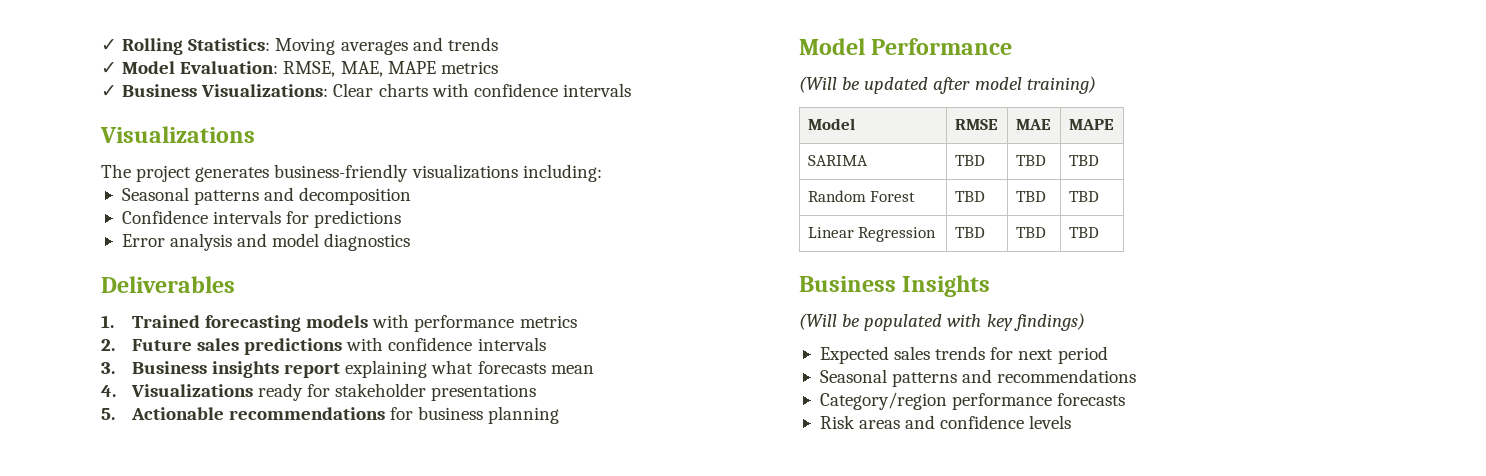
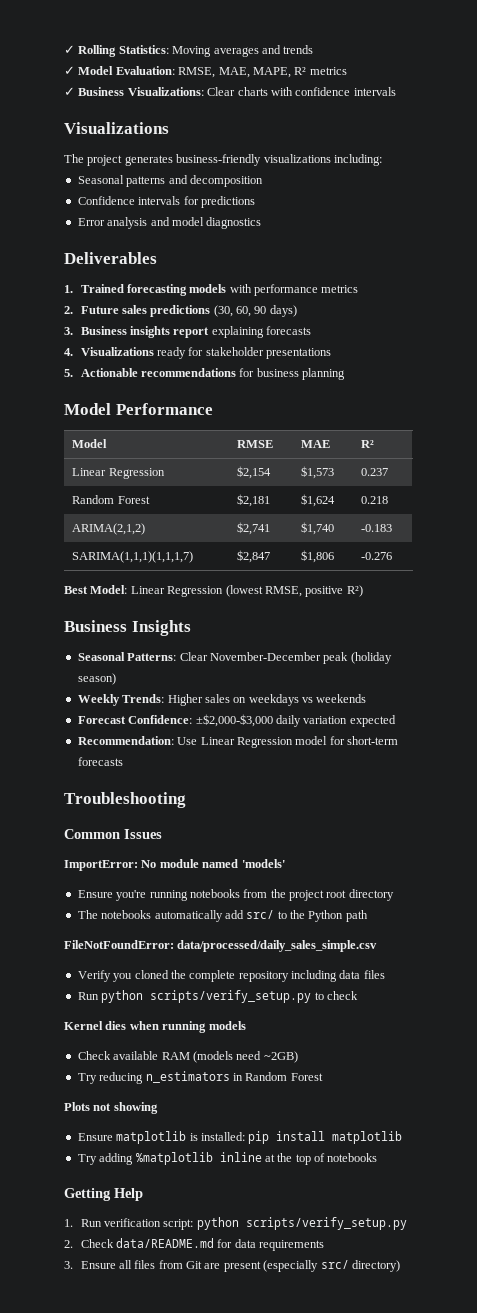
- ✓ Model Evaluation: RMSE, MAE, MAPE metrics
+ ✓ Model Evaluation: RMSE, MAE, MAPE, R² metrics
- 2. Future sales predictions with confidence intervals
+ 2. Future sales predictions (30, 60, 90 days)
- 3. Business insights report explaining what forecasts mean
+ 3. Business insights report explaining forecasts
- (Will be updated after model training)
- Model | RMSE | MAE | MAPE
- SARIMA | TBD | TBD | TBD
- Random Forest | TBD | TBD | TBD
- Linear Regression | TBD | TBD | TBD
+ Model | RMSE | MAE | R²
+ Linear Regression | $2,154 | $1,573 | 0.237
+ Random Forest | $2,181 | $1,624 | 0.218
+ ARIMA(2,1,2) | $2,741 | $1,740 | -0.183
+ SARIMA(1,1,1)(1,1,1,7) | $2,847 | $1,806 | -0.276
+ Best Model: Linear Regression (lowest RMSE, positive R²)
  Business Insights
- (Will be populated with key findings)
- Expected sales trends for next period
- Seasonal patterns and recommendations
- Category/region performance forecasts
- Risk areas and confidence levels
+ Seasonal Patterns: Clear November-December peak (holiday season)
+ Weekly Trends: Higher sales on weekdays vs weekends
+ Forecast Confidence: ±$2,000-$3,000 daily variation expected
+ Recommendation: Use Linear Regression model for short-term forecasts
+ Troubleshooting
+ Common Issues
+ ImportError: No module named 'models'
+ Ensure you're running notebooks from the project root directory
+ The notebooks automatically add src/ to the Python path
+ FileNotFoundError: data/processed/daily_sales_simple.csv
+ Verify you cloned the complete repository including data files
+ Run python scripts/verify_setup.py to check
+ Kernel dies when running models
+ Check available RAM (models need ~2GB)
+ Try reducing n_estimators in Random Forest
+ Plots not showing
+ Ensure matplotlib is installed: pip install matplotlib
+ Try adding %matplotlib inline at the top of notebooks
+ Getting Help
+ 1. Run verification script: python scripts/verify_setup.py
+ 2. Check data/README.md for data requirements
+ 3. Ensure all files from Git are present (especially src/ directory)

